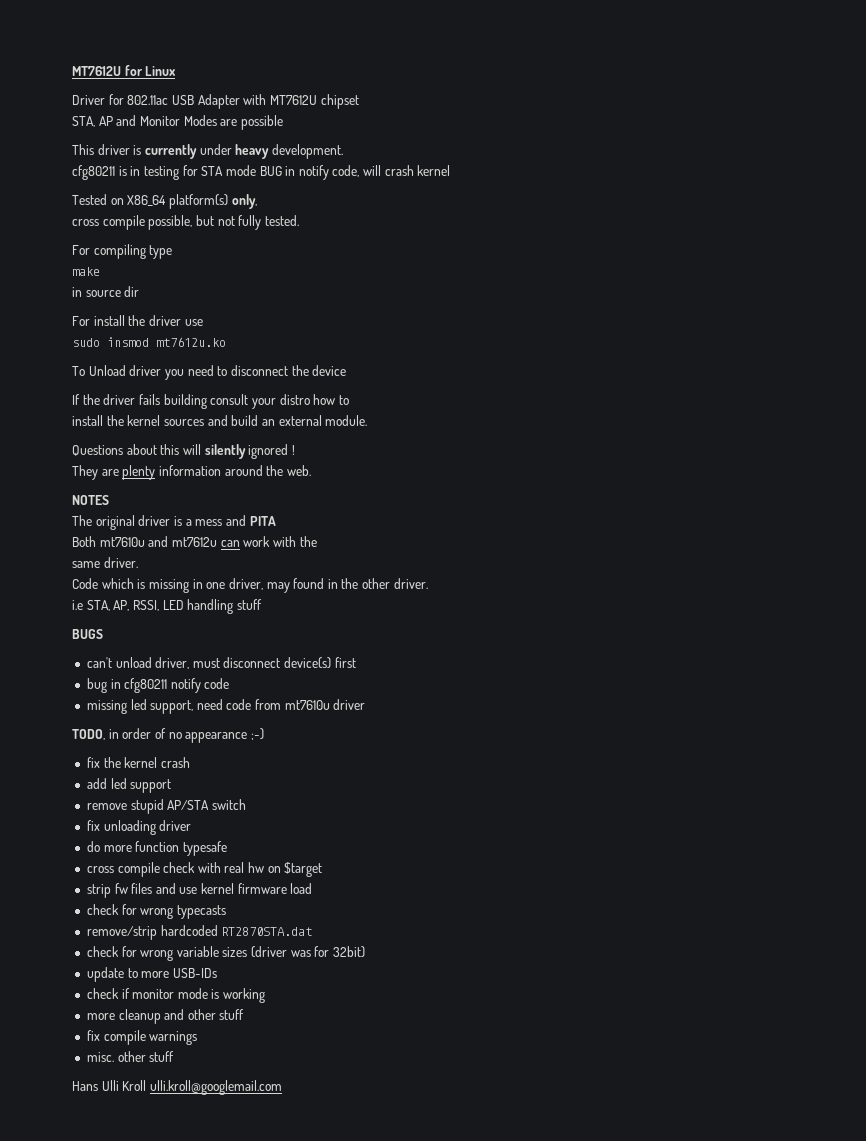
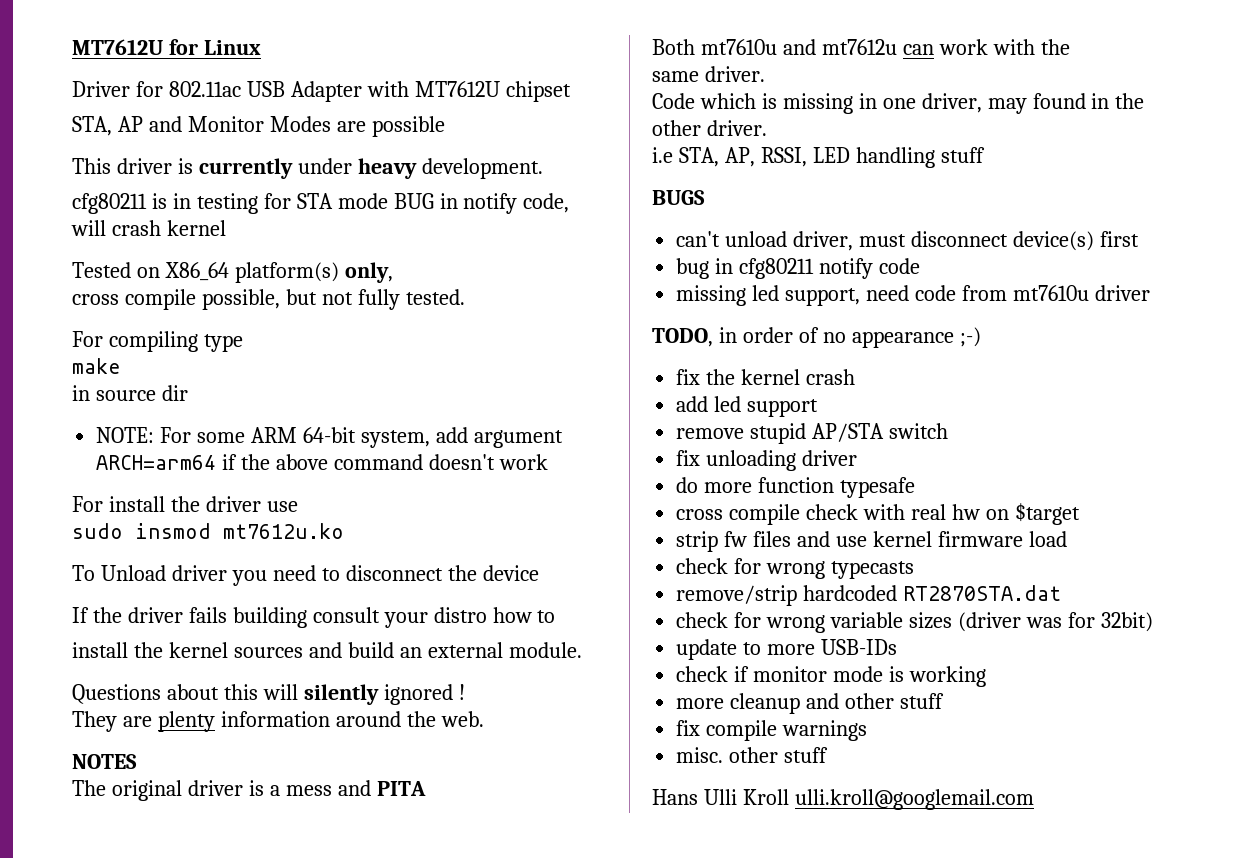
+ NOTE: For some ARM 64-bit system, add argument ARCH=arm64 if the above command doesn't work

